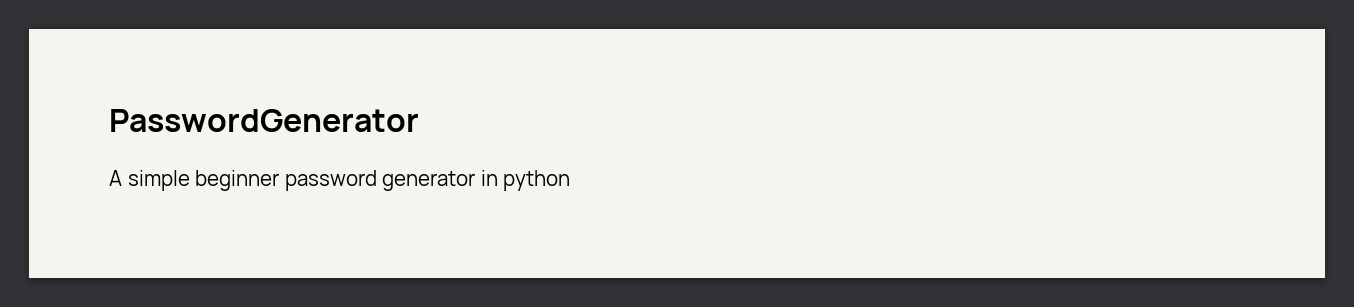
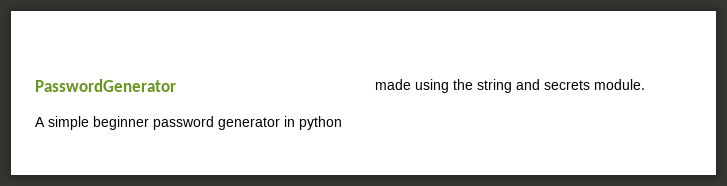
- A simple beginner password generator in python
+ A simple beginner password generator in python made using the string and secrets module.

